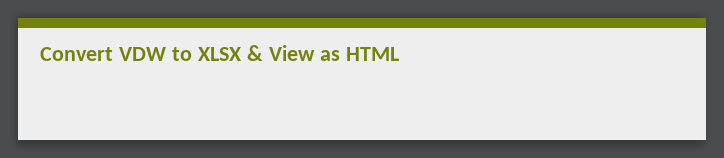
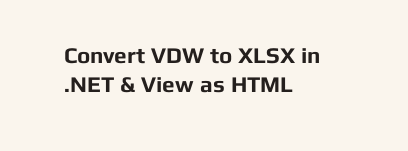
- Convert VDW to XLSX & View as HTML
+ Convert VDW to XLSX in .NET & View as HTML

